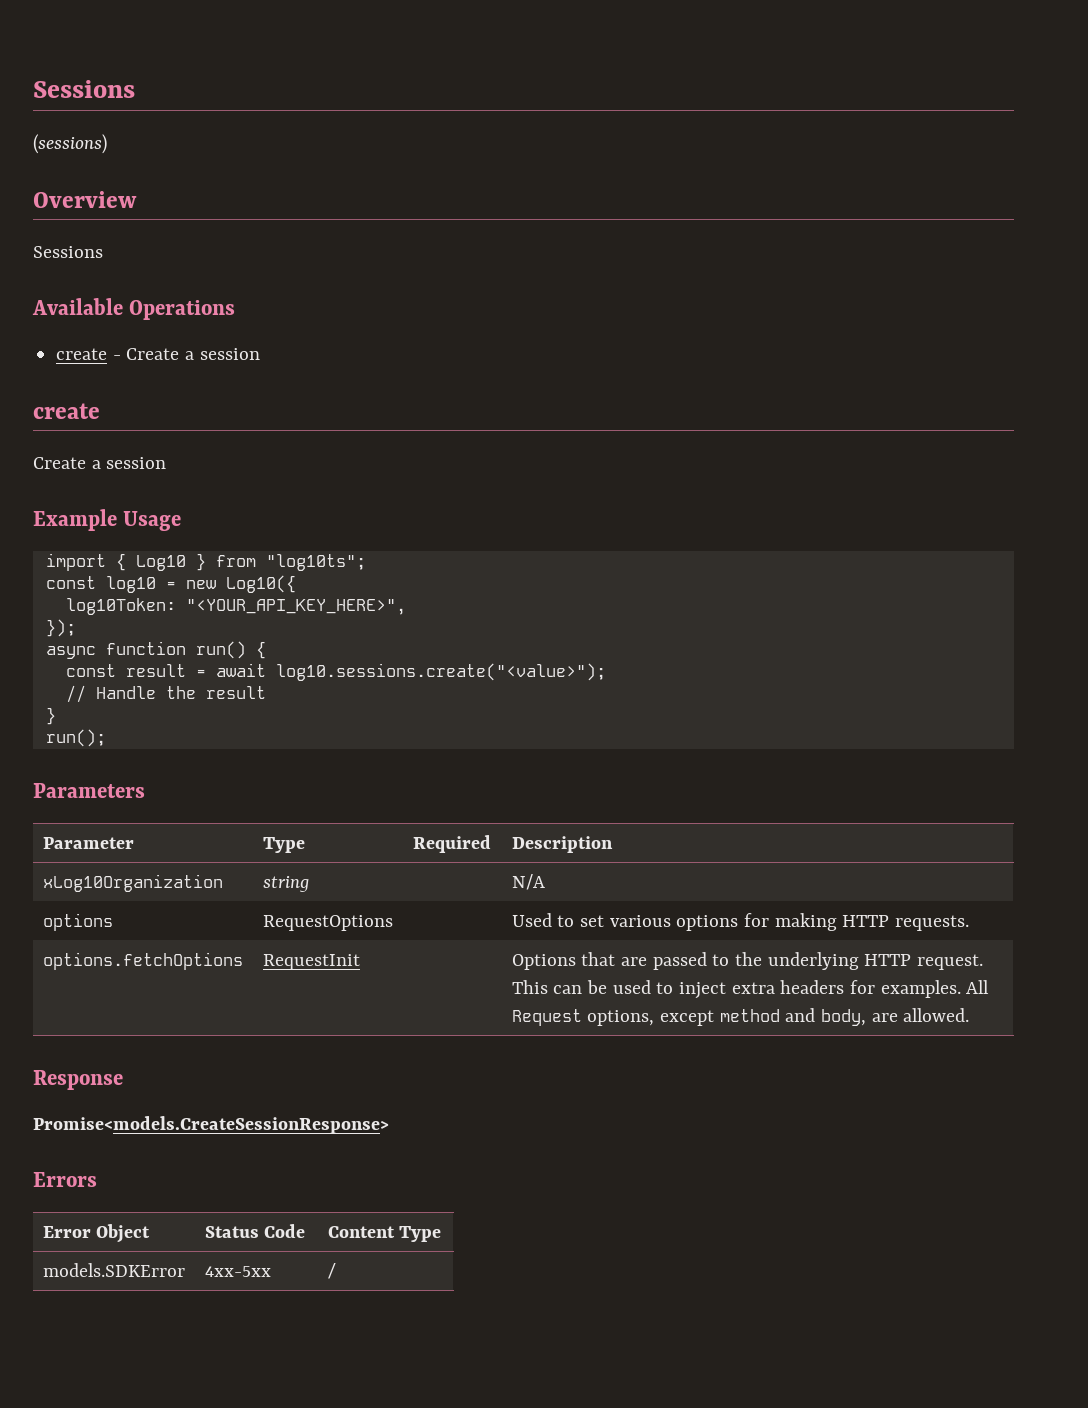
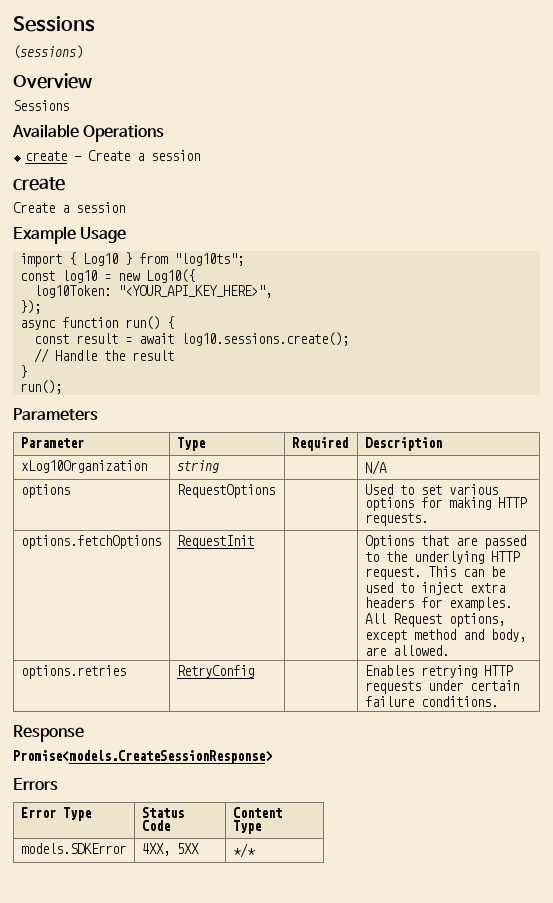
- const result = await log10.sessions.create("<value>");
+ const result = await log10.sessions.create();
+ options.retries | RetryConfig | | Enables retrying HTTP requests under certain failure conditions.
- Error Object | Status Code | Content Type
+ Error Type | Status Code | Content Type
- models.SDKError | 4xx-5xx | /
+ models.SDKError | 4XX, 5XX | */*

